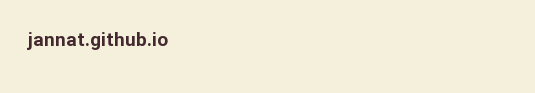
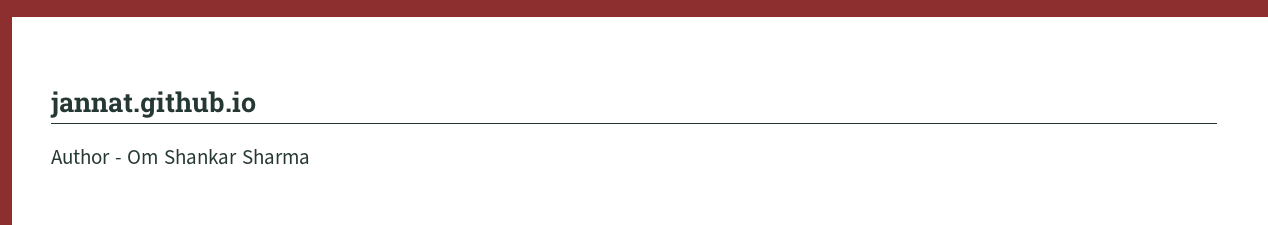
+ Author - Om Shankar Sharma

